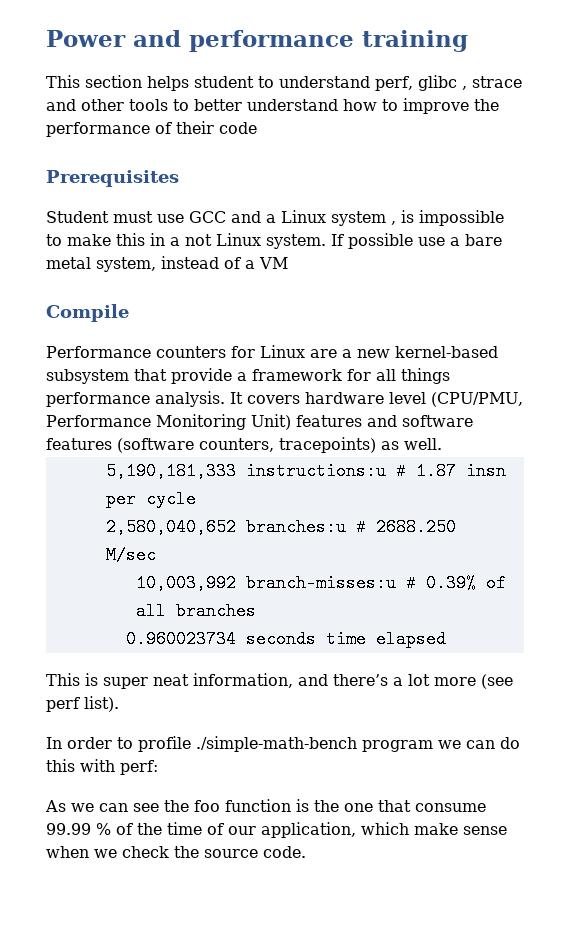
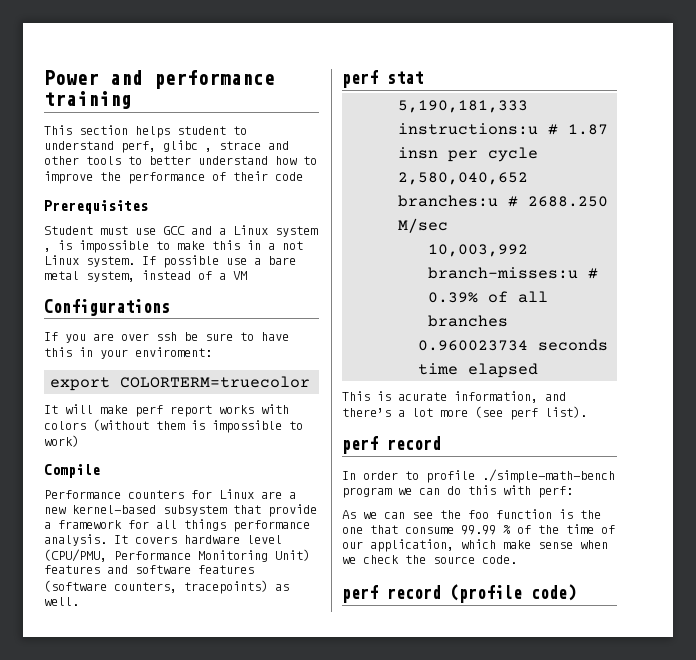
+ Configurations
+ If you are over ssh be sure to have this in your enviroment:
+ export COLORTERM=truecolor
+ It will make perf report works with colors (without them is impossible to work)
+ perf stat
- This is super neat information, and there’s a lot more (see perf list).
+ This is acurate information, and there’s a lot more (see perf list).
+ perf record
+ perf record (profile code)

